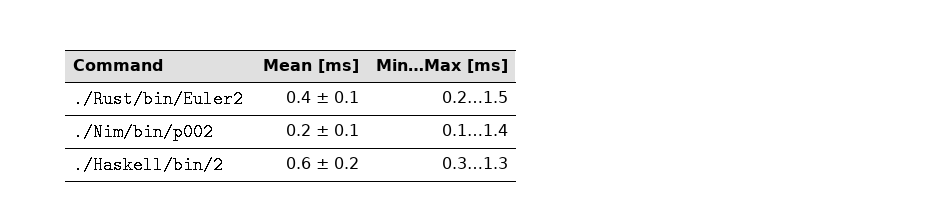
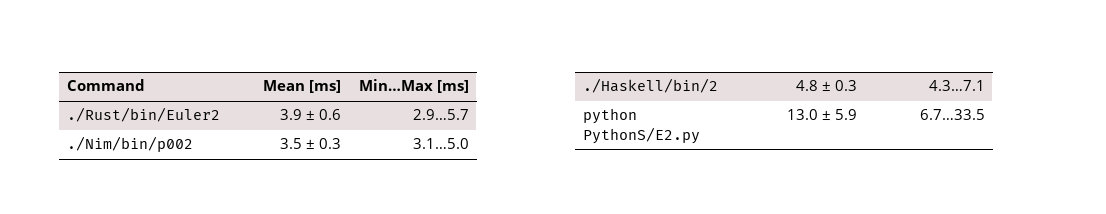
- ./Rust/bin/Euler2 | 0.4 ± 0.1 | 0.2…1.5
- ./Nim/bin/p002 | 0.2 ± 0.1 | 0.1…1.4
- ./Haskell/bin/2 | 0.6 ± 0.2 | 0.3…1.3
+ ./Rust/bin/Euler2 | 3.9 ± 0.6 | 2.9…5.7
+ ./Nim/bin/p002 | 3.5 ± 0.3 | 3.1…5.0
+ ./Haskell/bin/2 | 4.8 ± 0.3 | 4.3…7.1
+ python PythonS/E2.py | 13.0 ± 5.9 | 6.7…33.5

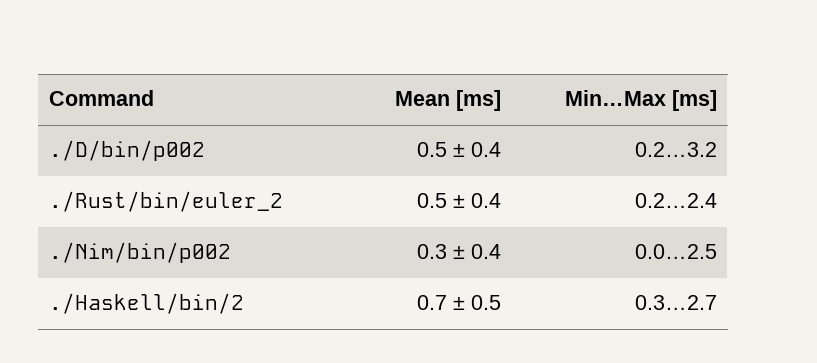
- ./Rust/bin/Euler2 | 3.9 ± 0.6 | 2.9…5.7
- ./Nim/bin/p002 | 3.5 ± 0.3 | 3.1…5.0
- ./Haskell/bin/2 | 4.8 ± 0.3 | 4.3…7.1
- python PythonS/E2.py | 13.0 ± 5.9 | 6.7…33.5
+ ./D/bin/p002 | 0.5 ± 0.4 | 0.2…3.2
+ ./Rust/bin/euler_2 | 0.5 ± 0.4 | 0.2…2.4
+ ./Nim/bin/p002 | 0.3 ± 0.4 | 0.0…2.5
+ ./Haskell/bin/2 | 0.7 ± 0.5 | 0.3…2.7

